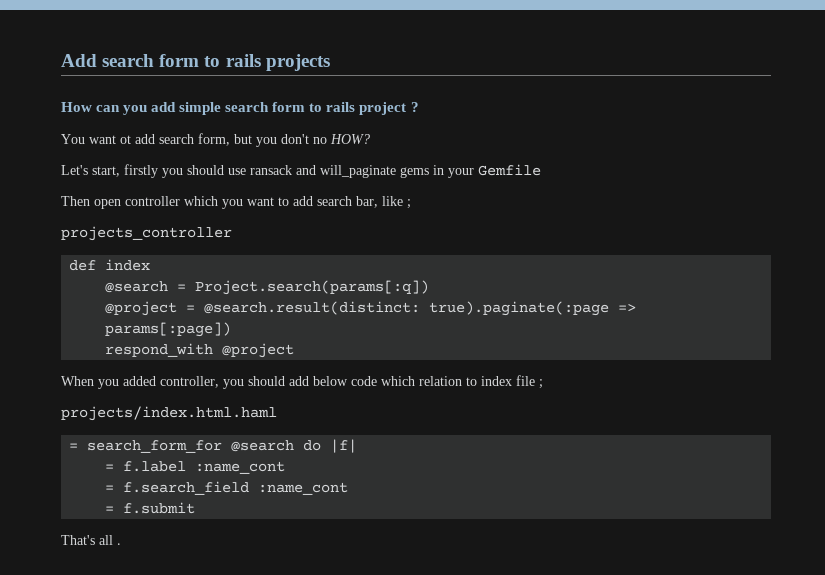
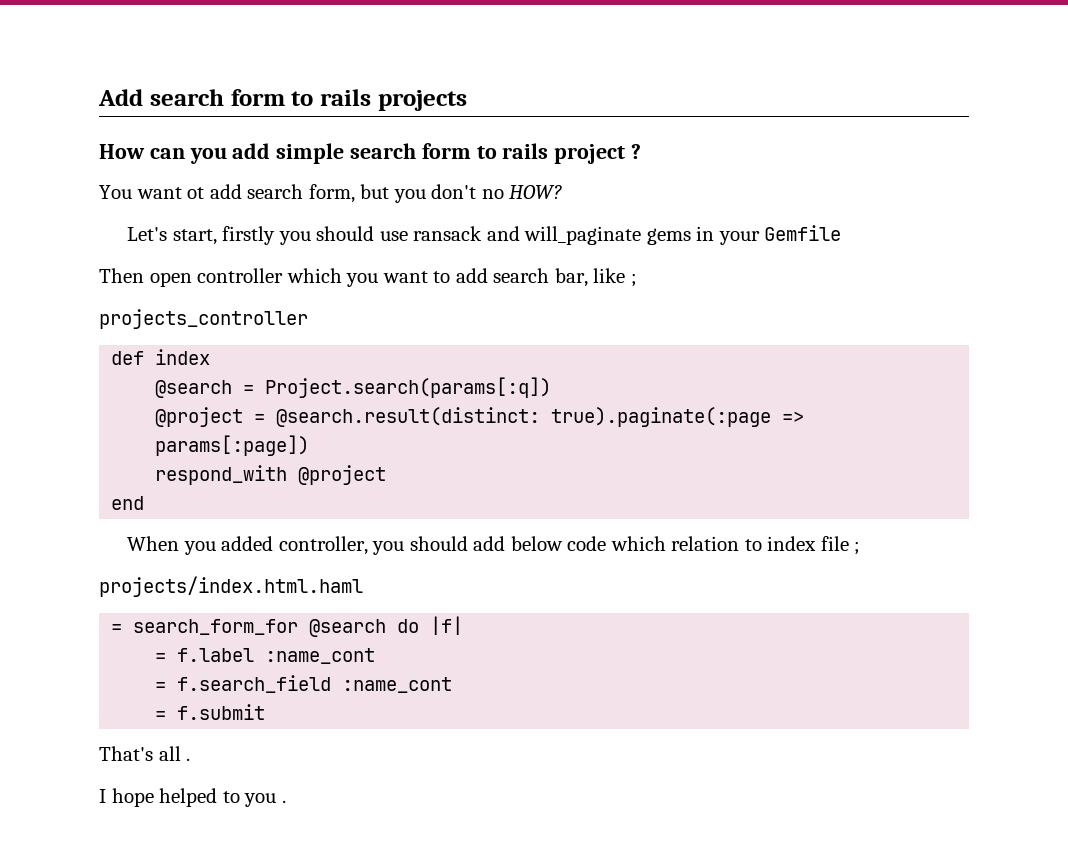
+ end
+ I hope helped to you .

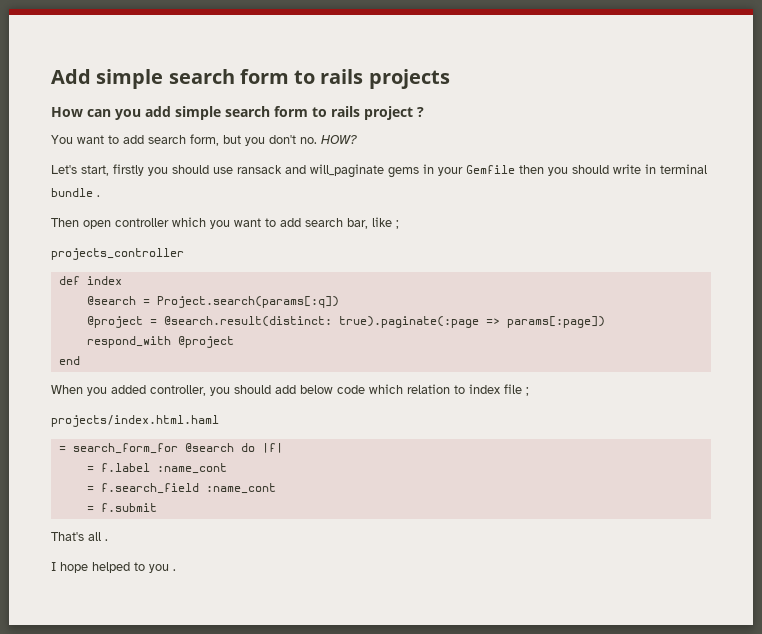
- Add search form to rails projects
+ Add simple search form to rails projects
- You want ot add search form, but you don't no HOW?
+ You want to add search form, but you don't no. HOW?
- Let's start, firstly you should use ransack and will_paginate gems in your Gemfile
+ Let's start, firstly you should use ransack and will_paginate gems in your Gemfile then you should write in terminal bundle .

